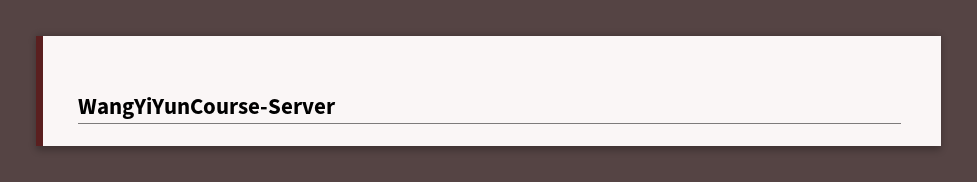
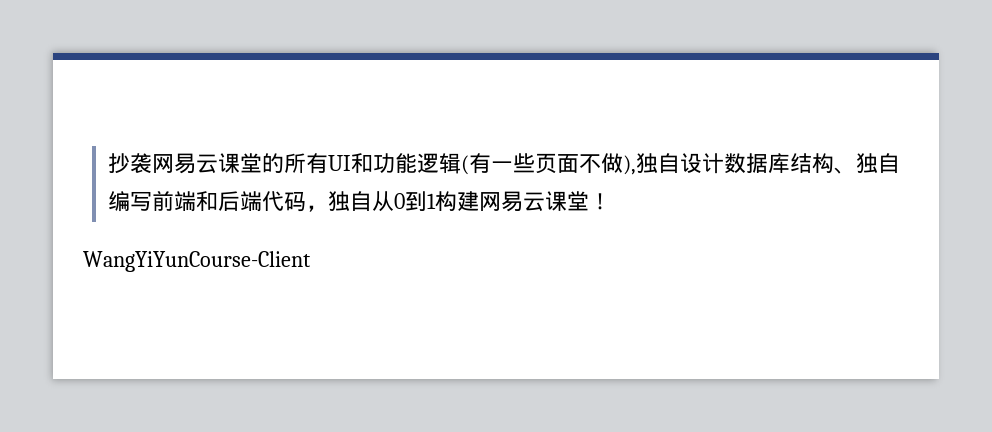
- WangYiYunCourse-Server
+ 抄袭网易云课堂的所有UI和功能逻辑(有一些页面不做),独自设计数据库结构、独自编写前端和后端代码，独自从0到1构建网易云课堂！
+ WangYiYunCourse-Client

